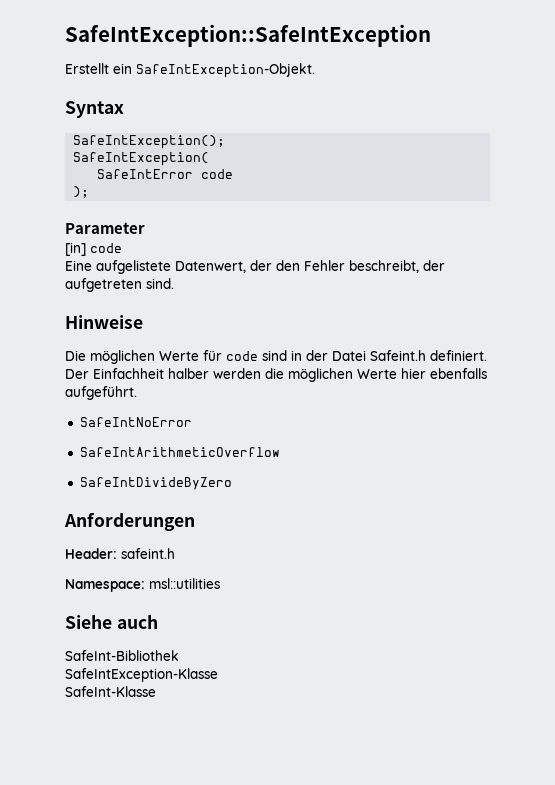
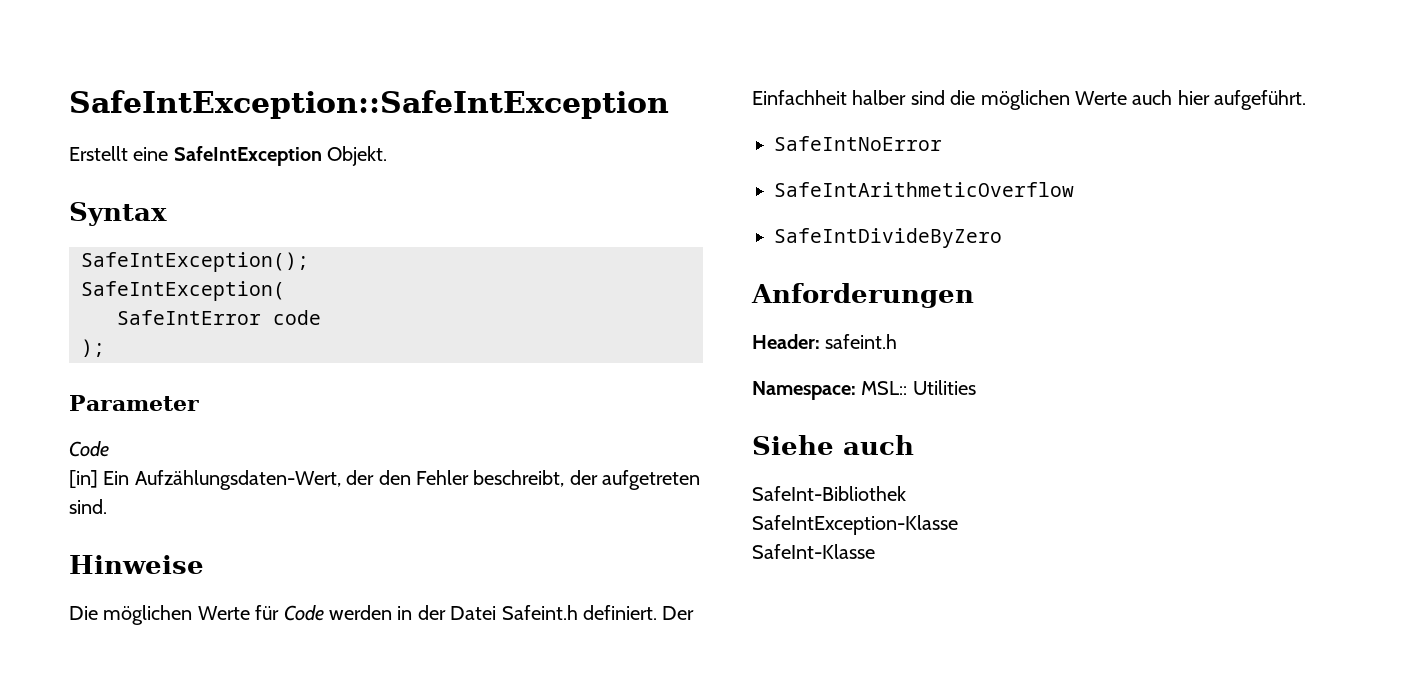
- Erstellt ein SafeIntException-Objekt.
+ Erstellt eine SafeIntException Objekt.
  Parameter
+ Code
- [in] code
- Eine aufgelistete Datenwert, der den Fehler beschreibt, der aufgetreten sind.
+ [in] Ein Aufzählungsdaten-Wert, der den Fehler beschreibt, der aufgetreten sind.
- Die möglichen Werte für code sind in der Datei Safeint.h definiert.
+ Die möglichen Werte für Code werden in der Datei Safeint.h definiert.
- Der Einfachheit halber werden die möglichen Werte hier ebenfalls aufgeführt.
+ Der Einfachheit halber sind die möglichen Werte auch hier aufgeführt.
- Namespace: msl::utilities
+ Namespace: MSL:: Utilities

